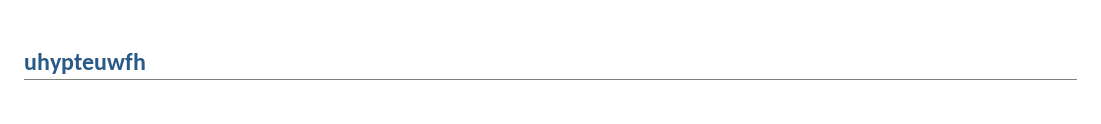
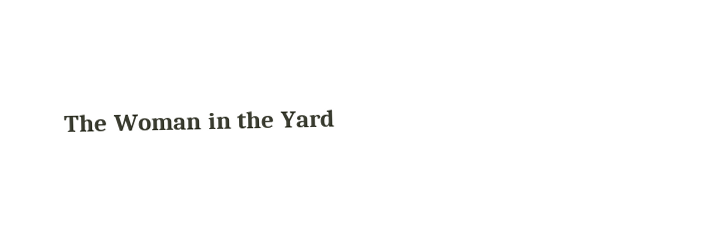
- uhypteuwfh
+ The Woman in the Yard

